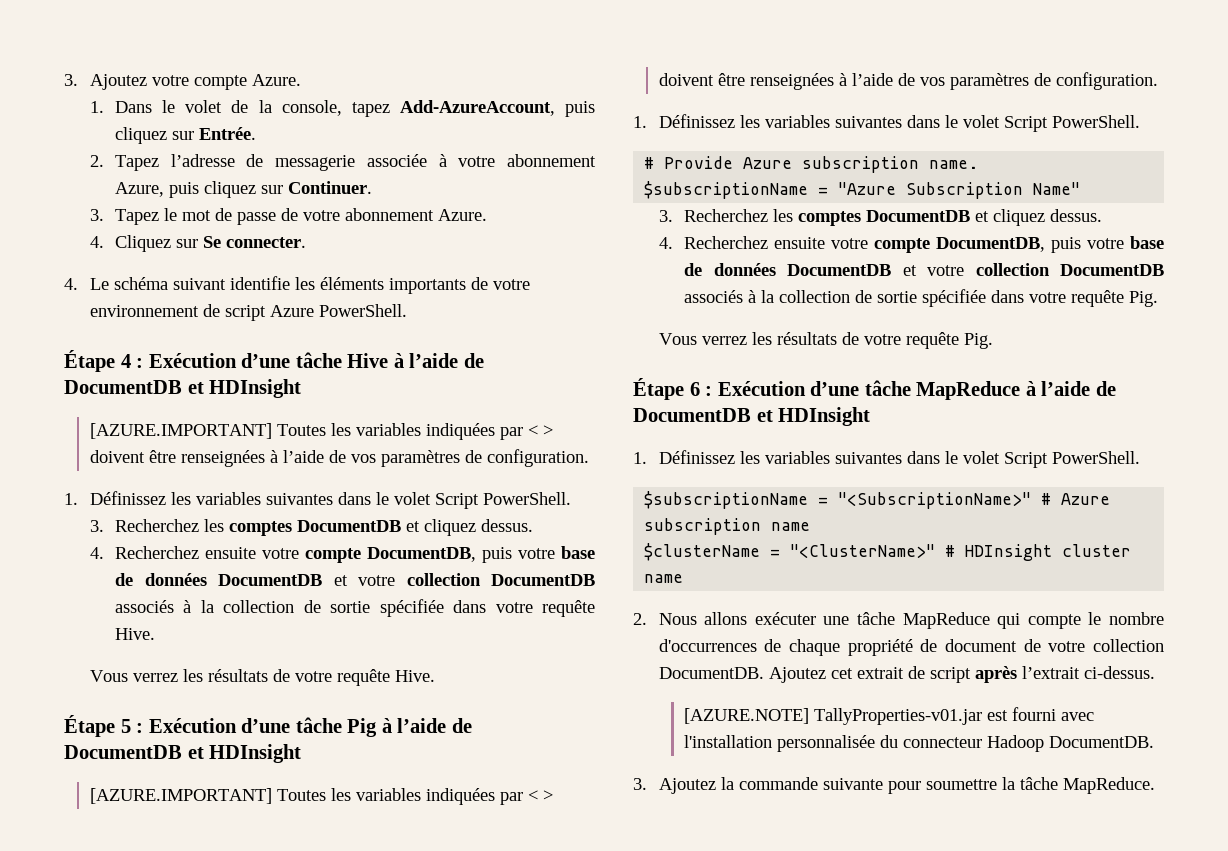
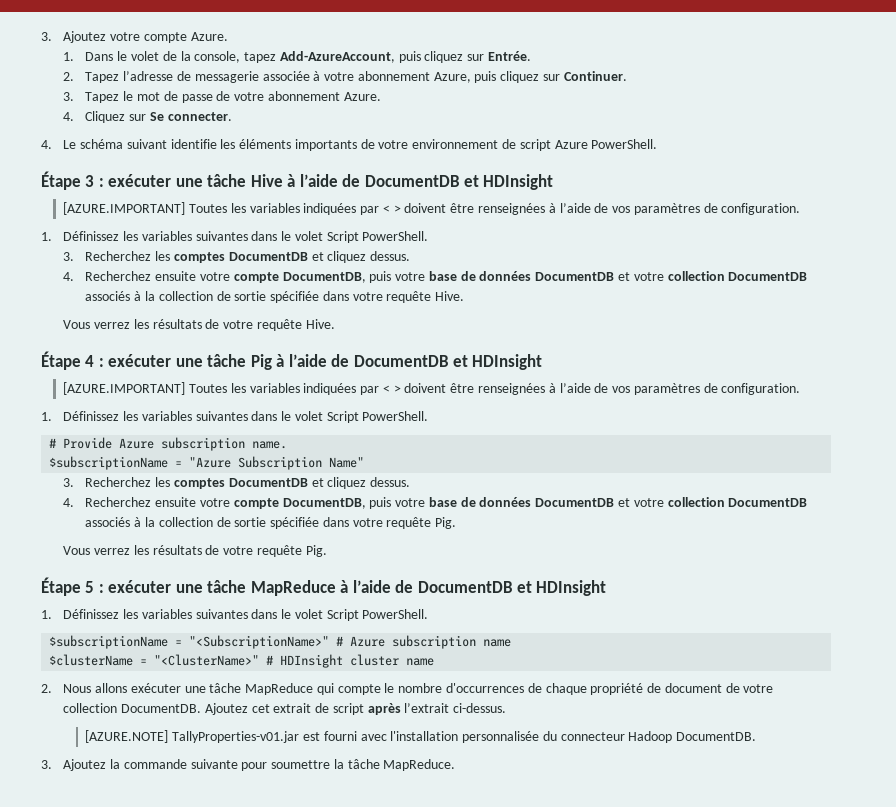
- Étape 4 : Exécution d’une tâche Hive à l’aide de DocumentDB et HDInsight
+ Étape 3 : exécuter une tâche Hive à l’aide de DocumentDB et HDInsight
- Étape 5 : Exécution d’une tâche Pig à l’aide de DocumentDB et HDInsight
+ Étape 4 : exécuter une tâche Pig à l’aide de DocumentDB et HDInsight
- Étape 6 : Exécution d’une tâche MapReduce à l’aide de DocumentDB et HDInsight
+ Étape 5 : exécuter une tâche MapReduce à l’aide de DocumentDB et HDInsight

